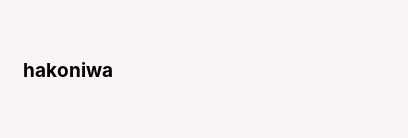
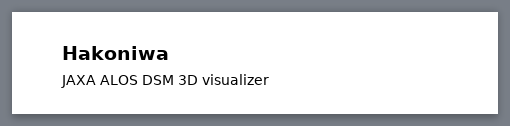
- hakoniwa
+ Hakoniwa
+ JAXA ALOS DSM 3D visualizer

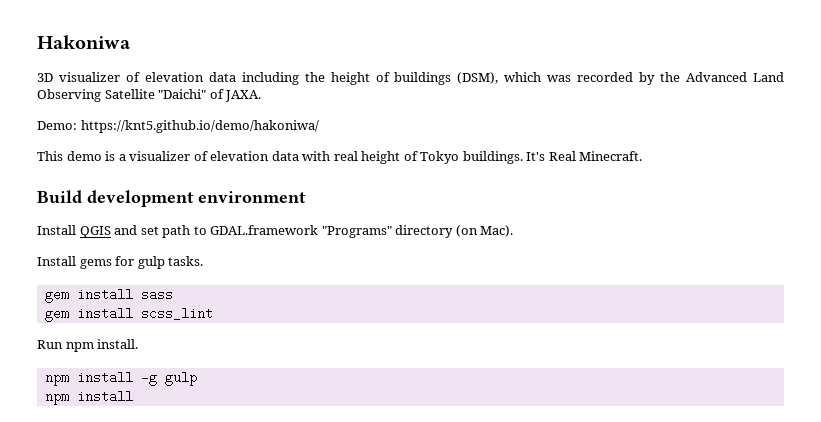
- JAXA ALOS DSM 3D visualizer
+ 3D visualizer of elevation data including the height of buildings (DSM), which was recorded by the Advanced Land Observing Satellite "Daichi" of JAXA.
+ Demo: https://knt5.github.io/demo/hakoniwa/
+ This demo is a visualizer of elevation data with real height of Tokyo buildings. It's Real Minecraft.
+ Build development environment
+ Install QGIS and set path to GDAL.framework "Programs" directory (on Mac).
+ Install gems for gulp tasks.
+ gem install sass
+ gem install scss_lint
+ Run npm install.
+ npm install -g gulp
+ npm install

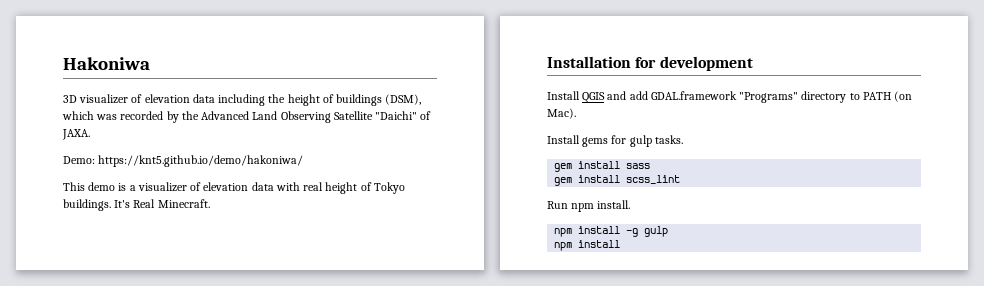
- Build development environment
+ Installation for development
- Install QGIS and set path to GDAL.framework "Programs" directory (on Mac).
+ Install QGIS and add GDAL.framework "Programs" directory to PATH (on Mac).

